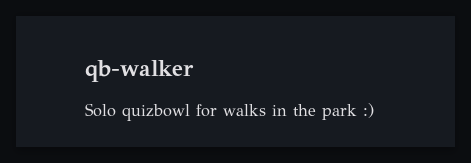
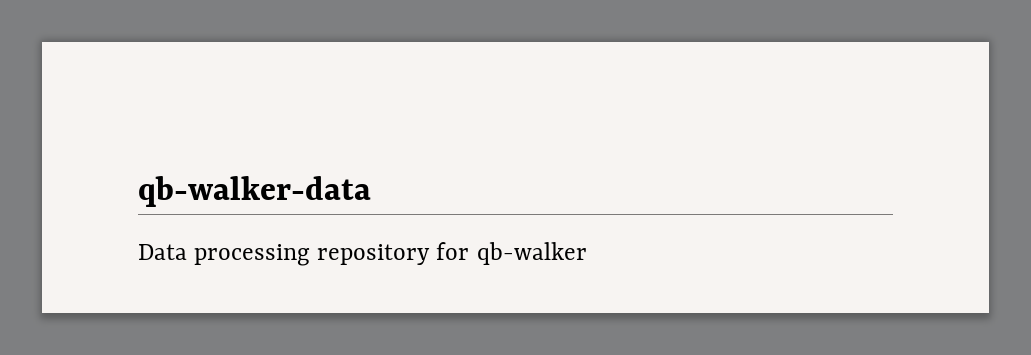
- qb-walker
- Solo quizbowl for walks in the park :)
+ qb-walker-data
+ Data processing repository for qb-walker

